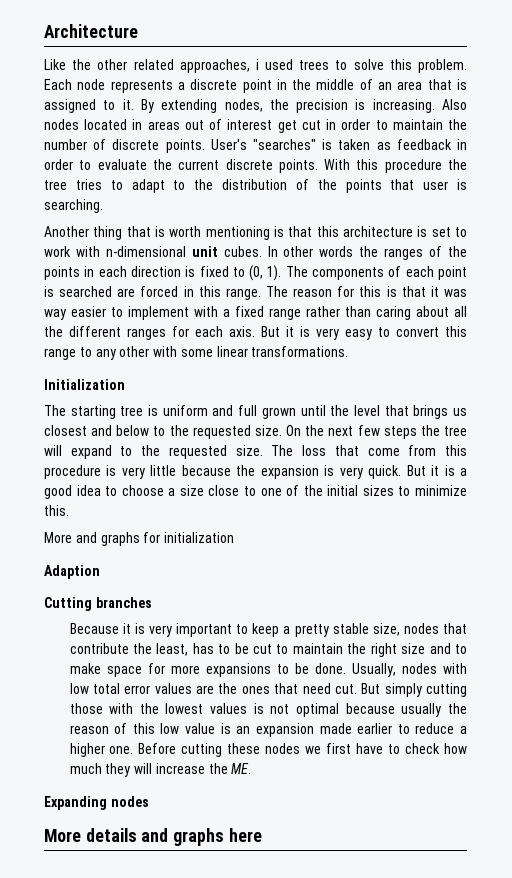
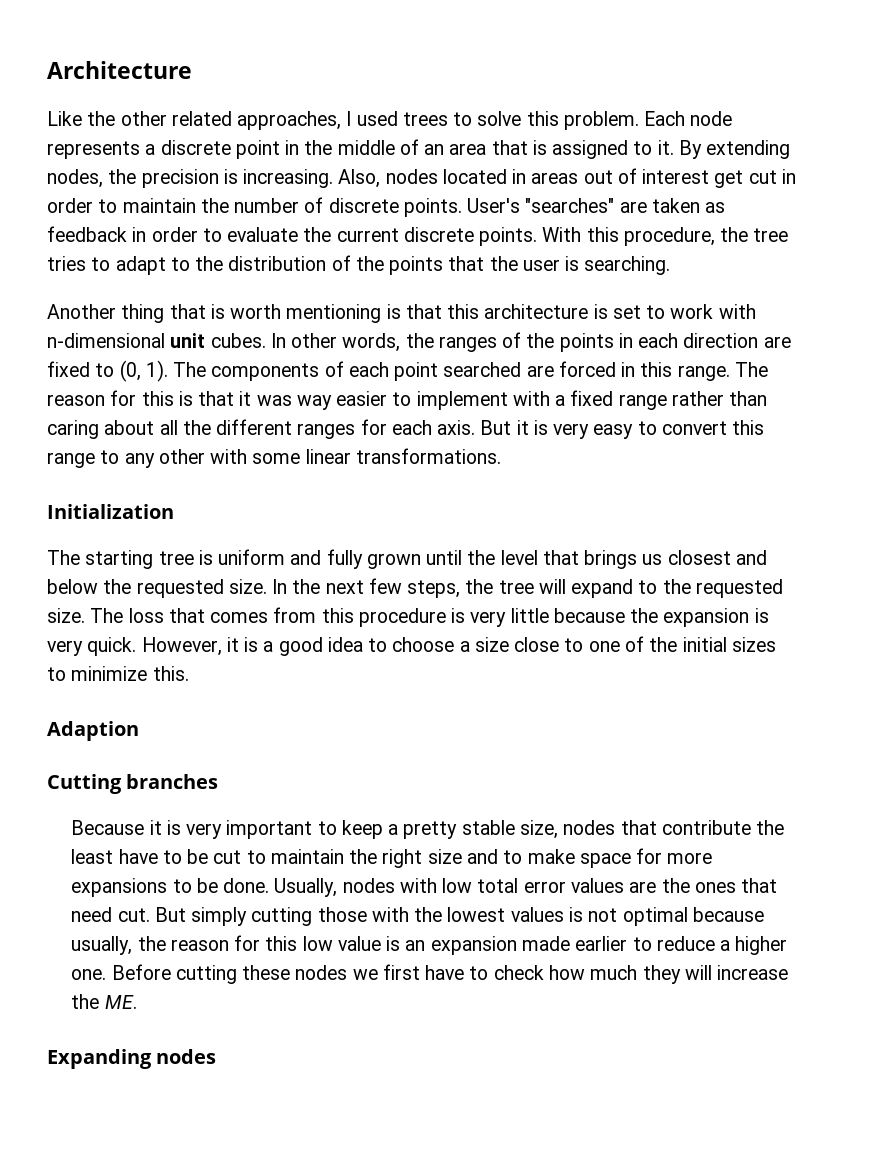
- Like the other related approaches, i used trees to solve this problem.
+ Like the other related approaches, I used trees to solve this problem.
- Also nodes located in areas out of interest get cut in order to maintain the number of discrete points.
+ Also, nodes located in areas out of interest get cut in order to maintain the number of discrete points.
- User's "searches" is taken as feedback in order to evaluate the current discrete points.
+ User's "searches" are taken as feedback in order to evaluate the current discrete points.
- With this procedure the tree tries to adapt to the distribution of the points that user is searching.
+ With this procedure, the tree tries to adapt to the distribution of the points that the user is searching.
- In other words the ranges of the points in each direction is fixed to (0, 1).
+ In other words, the ranges of the points in each direction are fixed to (0, 1).
- The components of each point is searched are forced in this range.
+ The components of each point searched are forced in this range.
- The starting tree is uniform and full grown until the level that brings us closest and below to the requested size. On the next few steps the tree will expand to the requested size.
+ The starting tree is uniform and fully grown until the level that brings us closest and below the requested size. In the next few steps, the tree will expand to the requested size.
- The loss that come from this procedure is very little because the expansion is very quick.
+ The loss that comes from this procedure is very little because the expansion is very quick.
- But it is a good idea to choose a size close to one of the initial sizes to minimize this.
+ However, it is a good idea to choose a size close to one of the initial sizes to minimize this.
- More and graphs for initialization
- Because it is very important to keep a pretty stable size, nodes that contribute the least, has to be cut to maintain the right size and to make space for more expansions to be done.
+ Because it is very important to keep a pretty stable size, nodes that contribute the least have to be cut to maintain the right size and to make space for more expansions to be done.
- But simply cutting those with the lowest values is not optimal because usually the reason of this low value is an expansion made earlier to reduce a higher one.
+ But simply cutting those with the lowest values is not optimal because usually, the reason for this low value is an expansion made earlier to reduce a higher one.
- More details and graphs here

